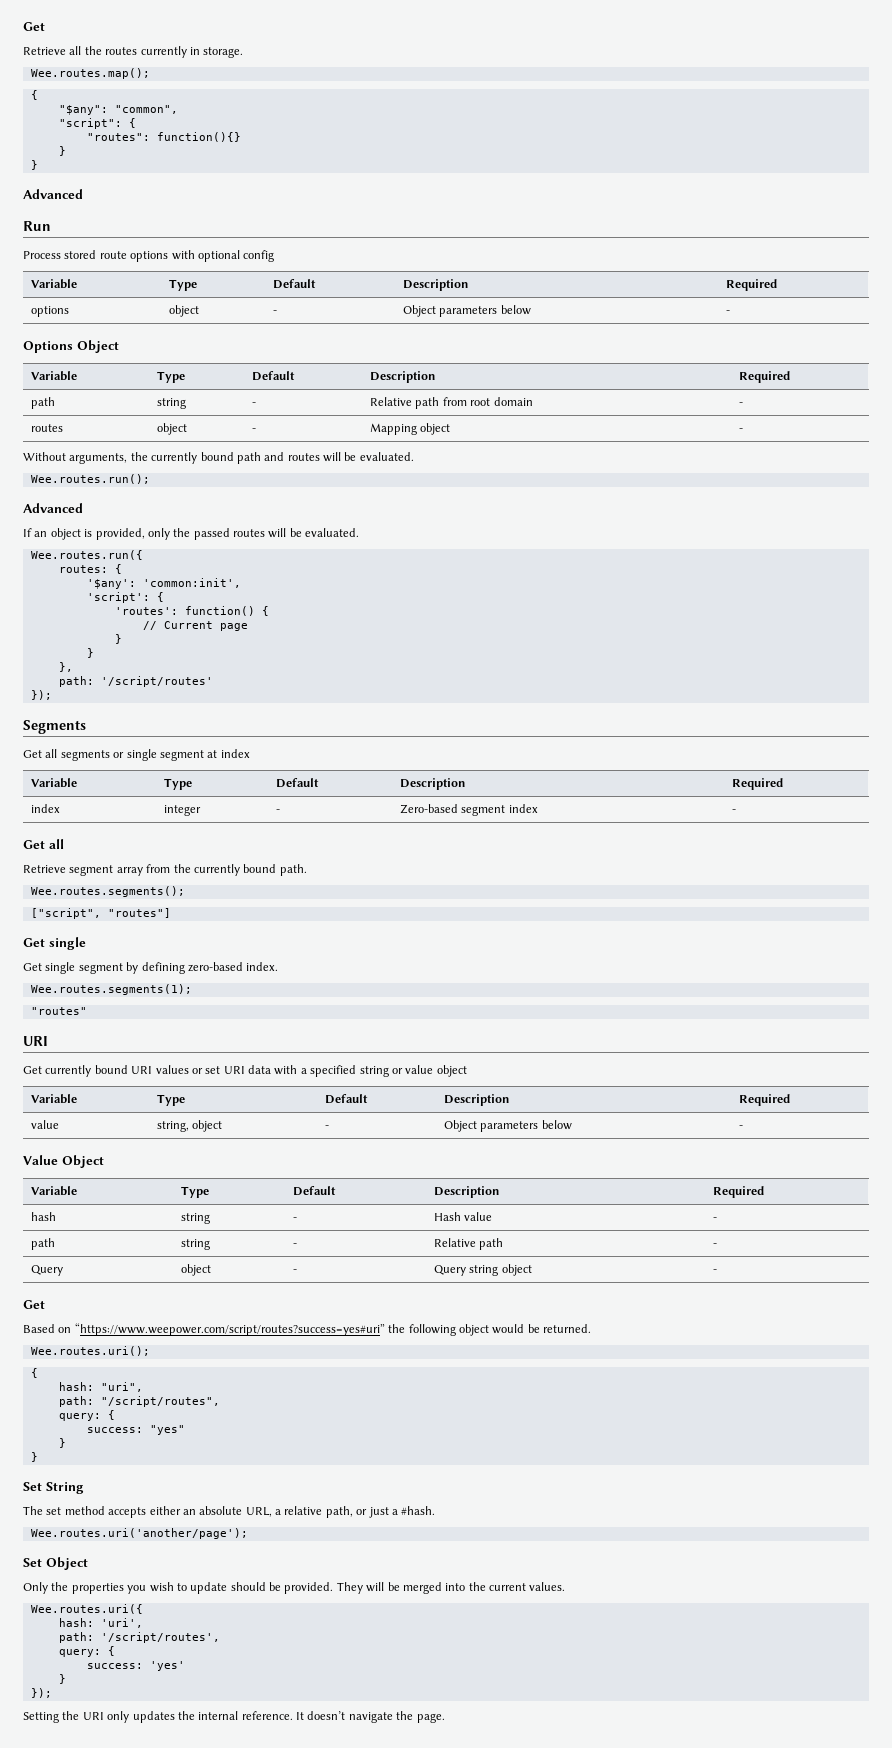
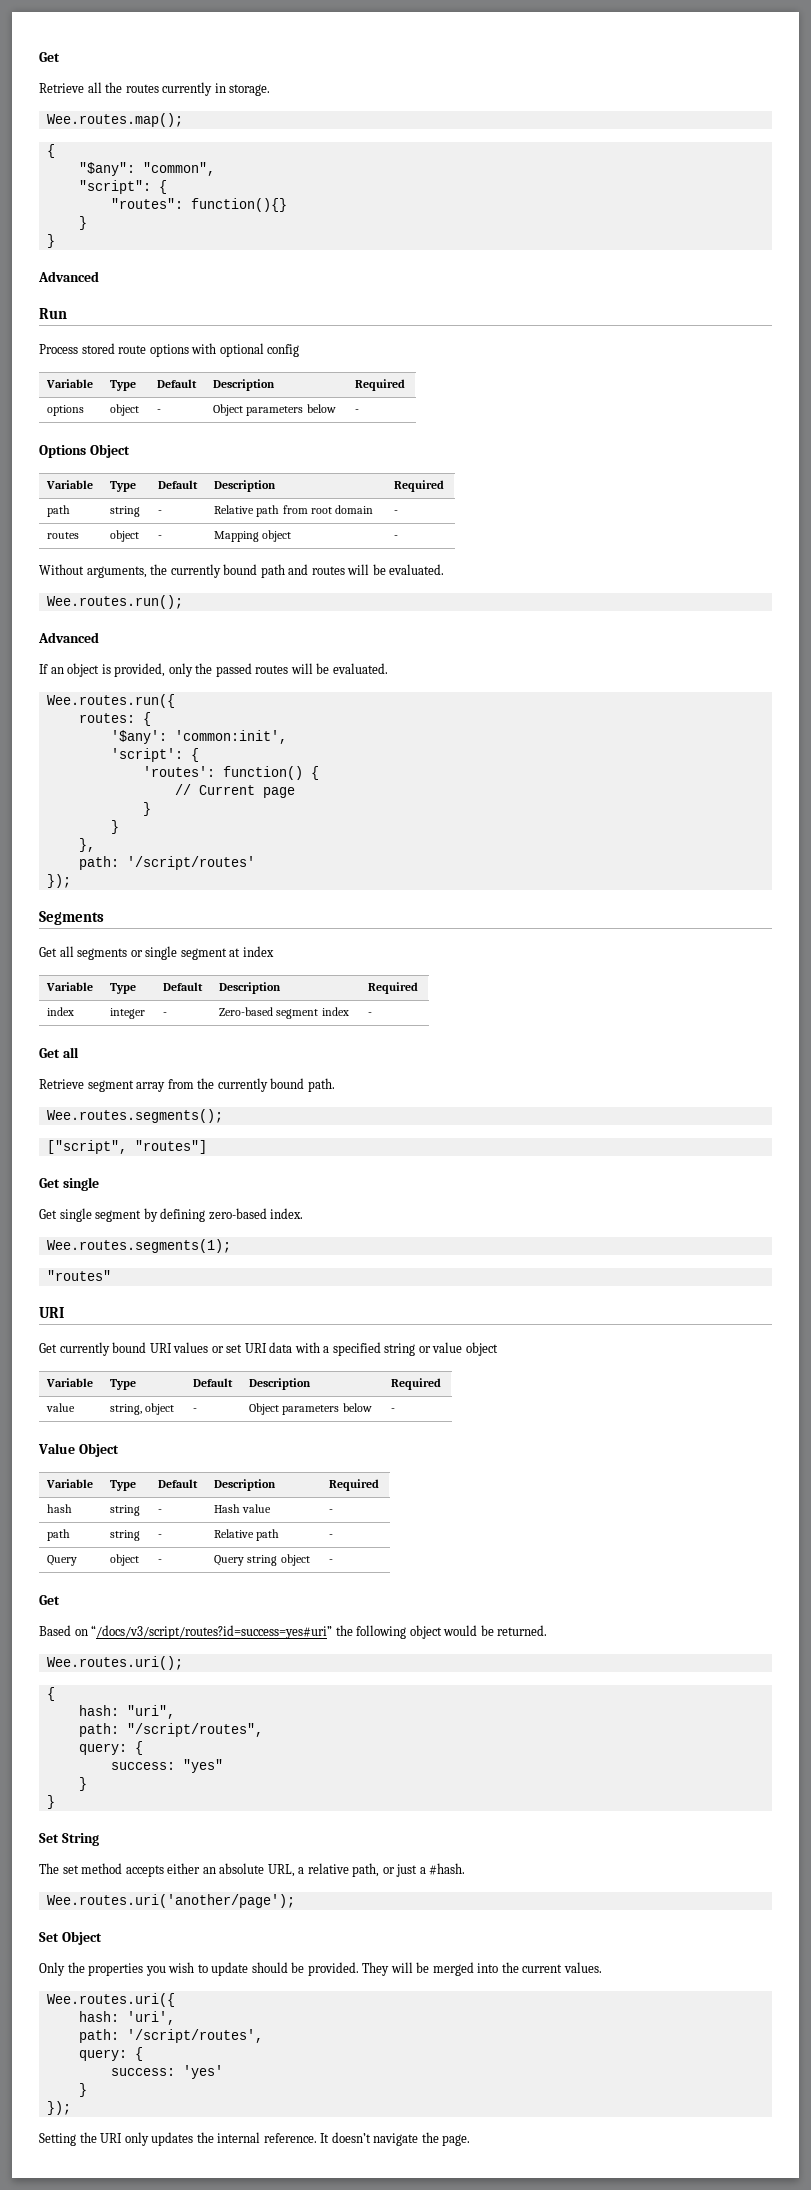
- Based on “https://www.weepower.com/script/routes?success=yes#uri” the following object would be returned.
+ Based on “/docs/v3/script/routes?id=success=yes#uri” the following object would be returned.

